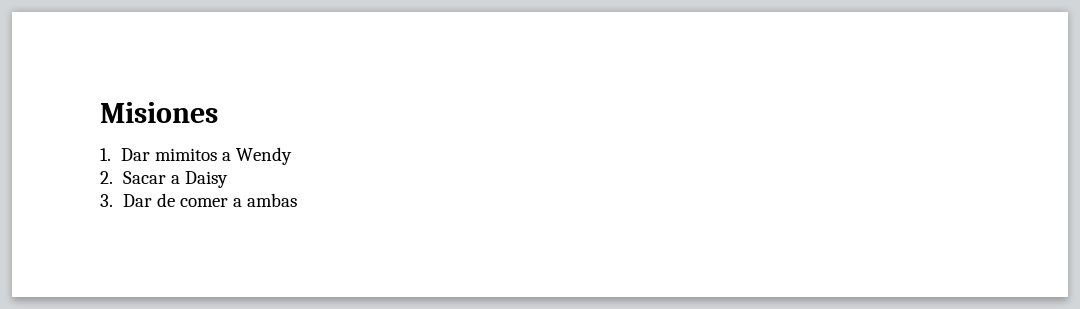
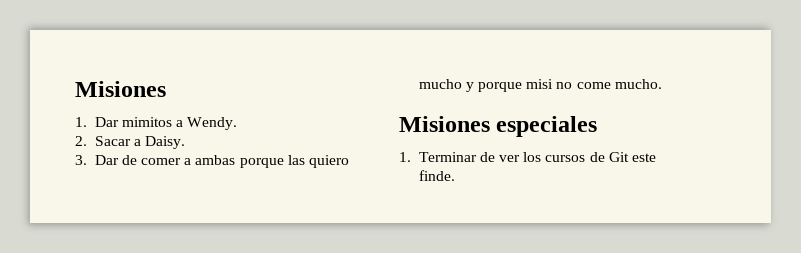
- 1. Dar mimitos a Wendy
+ 1. Dar mimitos a Wendy.
- 2. Sacar a Daisy
+ 2. Sacar a Daisy.
- 3. Dar de comer a ambas
+ 3. Dar de comer a ambas porque las quiero mucho y porque misi no come mucho.
+ Misiones especiales
+ 1. Terminar de ver los cursos de Git este finde.

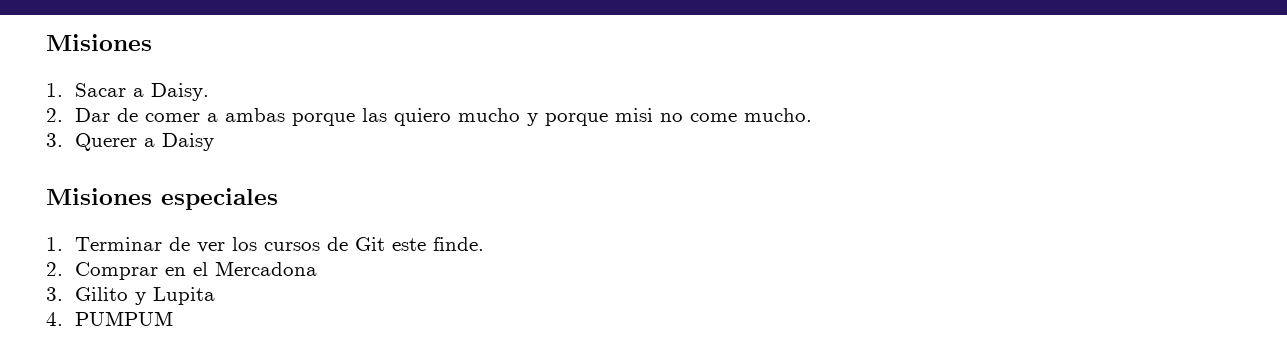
- 1. Dar mimitos a Wendy.
- 2. Sacar a Daisy.
+ 1. Sacar a Daisy.
- 3. Dar de comer a ambas porque las quiero mucho y porque misi no come mucho.
+ 2. Dar de comer a ambas porque las quiero mucho y porque misi no come mucho.
+ 3. Querer a Daisy
+ 2. Comprar en el Mercadona
+ 3. Gilito y Lupita
+ 4. PUMPUM

